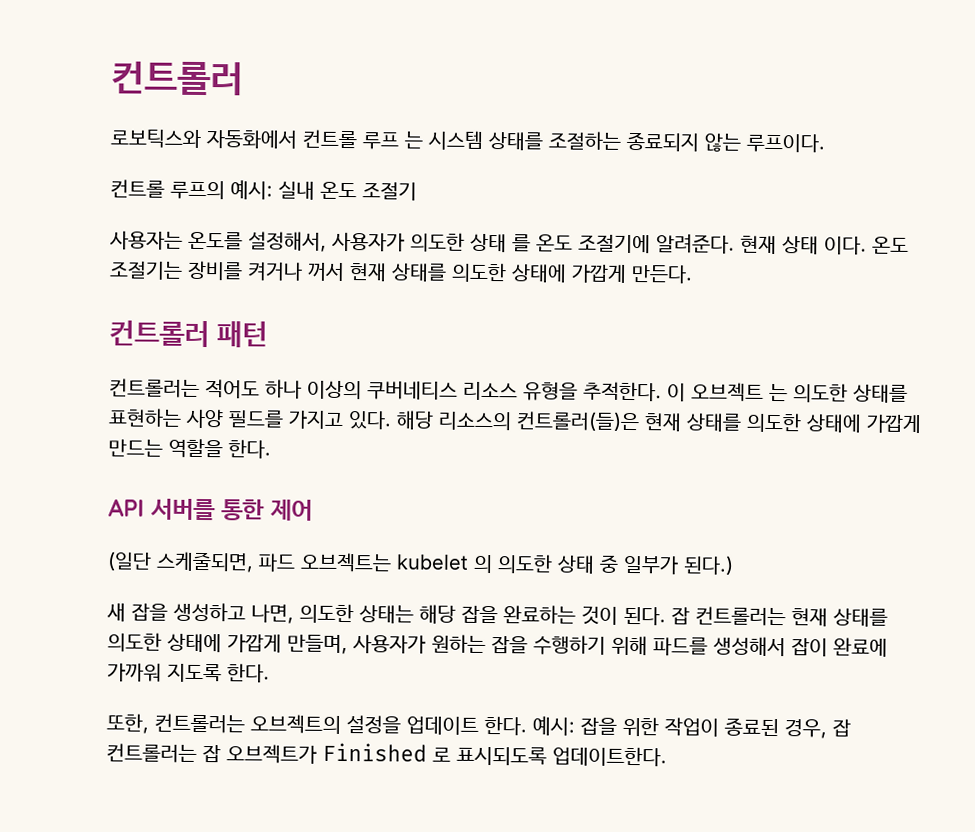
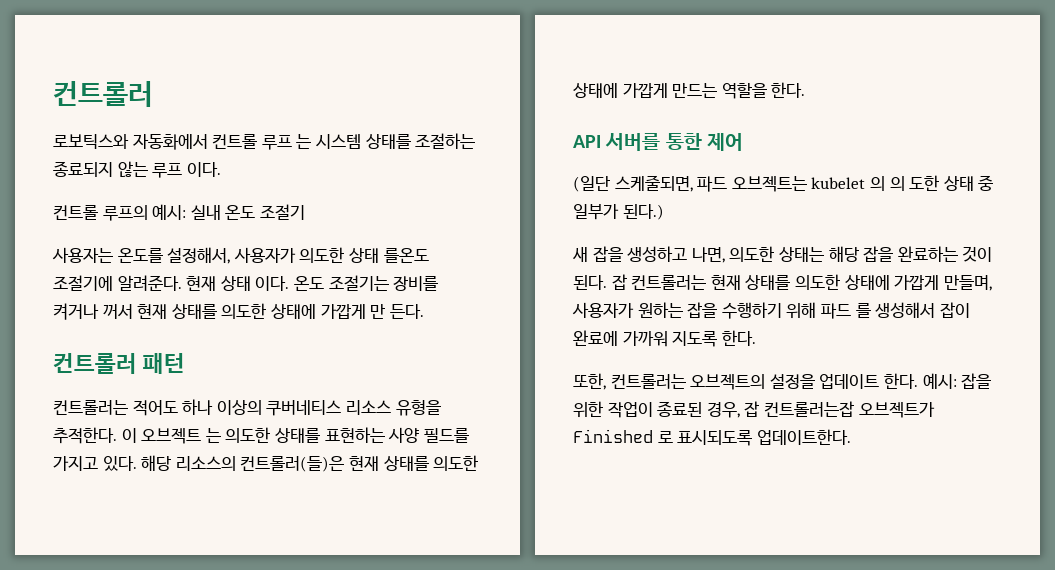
- 로보틱스와 자동화에서 컨트롤 루프 는 시스템 상태를 조절하는 종료되지 않는 루프이다.
+ 로보틱스와 자동화에서 컨트롤 루프 는 시스템 상태를 조절하는 종료되지 않는 루프 이다.
- 사용자는 온도를 설정해서, 사용자가 의도한 상태 를 온도 조절기에 알려준다.
+ 사용자는 온도를 설정해서, 사용자가 의도한 상태 를온도 조절기에 알려준다.
- 온도 조절기는 장비를 켜거나 꺼서 현재 상태를 의도한 상태에 가깝게 만든다.
+ 온도 조절기는 장비를 켜거나 꺼서 현재 상태를 의도한 상태에 가깝게 만 든다.
- (일단 스케줄되면, 파드 오브젝트는 kubelet 의 의도한 상태 중 일부가 된다.)
+ (일단 스케줄되면, 파드 오브젝트는 kubelet 의 의 도한 상태 중 일부가 된다.)
- 잡 컨트롤러는 현재 상태를 의도한 상태에 가깝게 만들며, 사용자가 원하는 잡을 수행하기 위해 파드를 생성해서 잡이 완료에 가까워 지도록 한다.
+ 잡 컨트롤러는 현재 상태를 의도한 상태에 가깝게 만들며, 사용자가 원하는 잡을 수행하기 위해 파드 를 생성해서 잡이 완료에 가까워 지도록 한다.
- 예시: 잡을 위한 작업이 종료된 경우, 잡 컨트롤러는 잡 오브젝트가 Finished 로 표시되도록 업데이트한다.
+ 예시: 잡을 위한 작업이 종료된 경우, 잡 컨트롤러는잡 오브젝트가 Finished 로 표시되도록 업데이트한다.

